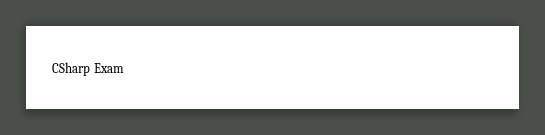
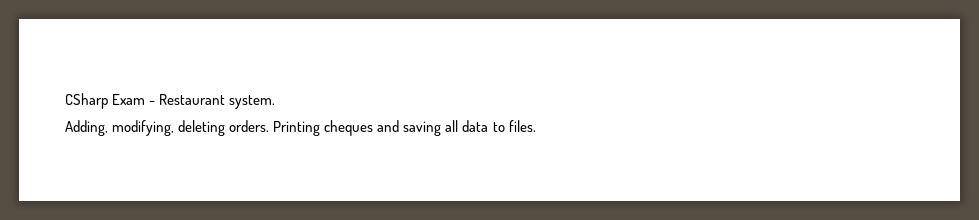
- CSharp Exam
+ CSharp Exam - Restaurant system.
+ Adding, modifying, deleting orders. Printing cheques and saving all data to files.

